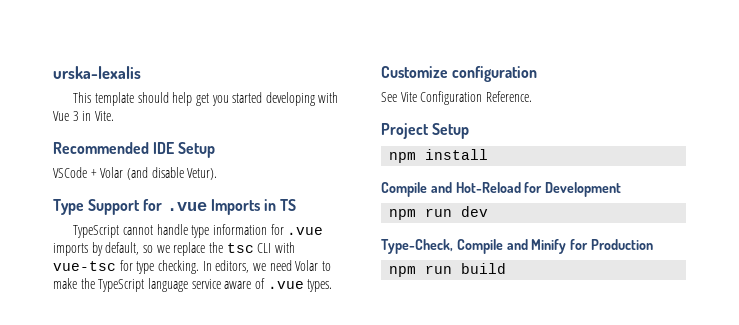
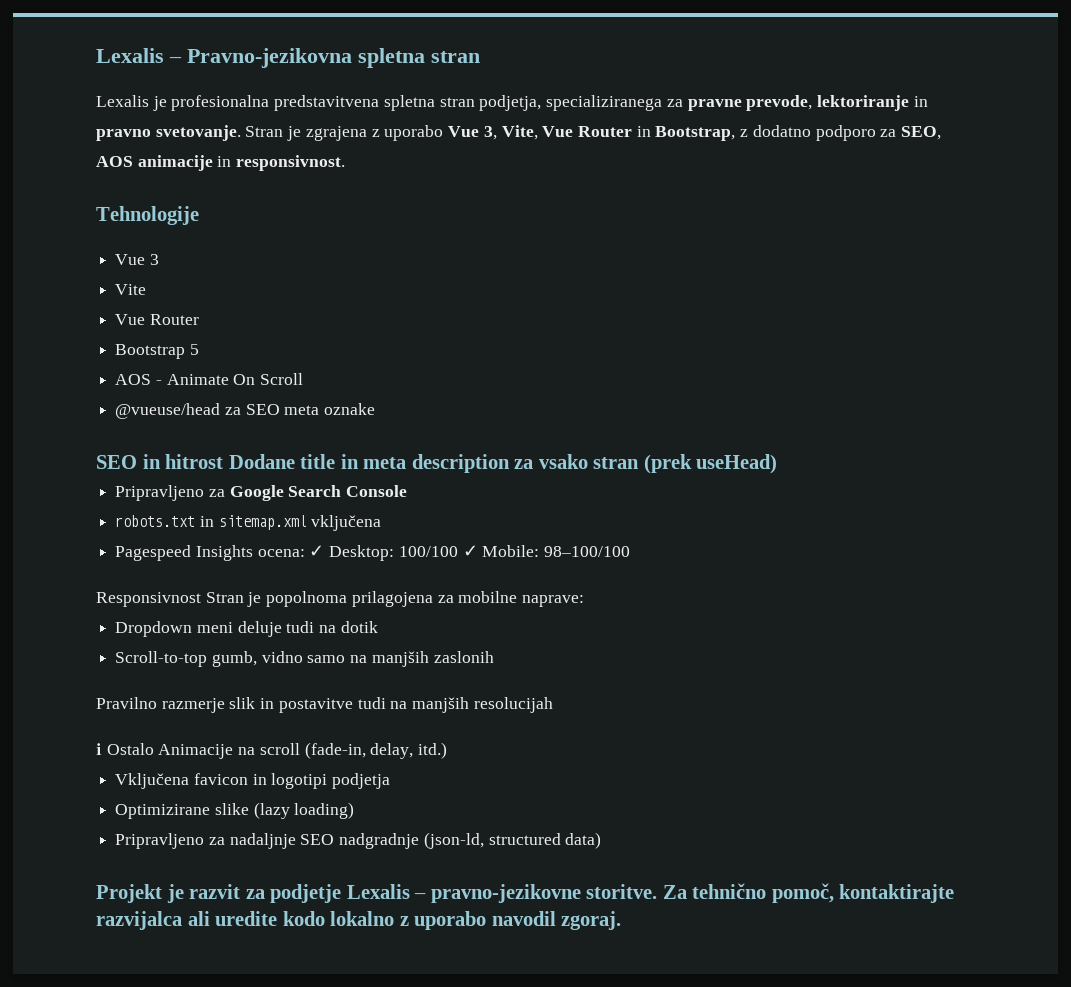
- urska-lexalis
- This template should help get you started developing with Vue 3 in Vite.
- Recommended IDE Setup
- VSCode + Volar (and disable Vetur).
- Type Support for .vue Imports in TS
- TypeScript cannot handle type information for .vue imports by default, so we replace the tsc CLI with vue-tsc for type checking. In editors, we need Volar to make the TypeScript language service aware of .vue types.
- Customize configuration
- See Vite Configuration Reference.
- Project Setup
- npm install
- Compile and Hot-Reload for Development
- npm run dev
- Type-Check, Compile and Minify for Production
- npm run build
+ Lexalis – Pravno-jezikovna spletna stran
+ Lexalis je profesionalna predstavitvena spletna stran podjetja, specializiranega za pravne prevode, lektoriranje in pravno svetovanje. Stran je zgrajena z uporabo Vue 3, Vite, Vue Router in Bootstrap, z dodatno podporo za SEO, AOS animacije in responsivnost.
+ Tehnologije
+ Vue 3
+ Vite
+ Vue Router
+ Bootstrap 5
+ AOS - Animate On Scroll
+ @vueuse/head za SEO meta oznake
+ SEO in hitrost Dodane title in meta description za vsako stran (prek useHead)
+ Pripravljeno za Google Search Console
+ robots.txt in sitemap.xml vključena
+ Pagespeed Insights ocena: ✓ Desktop: 100/100 ✓ Mobile: 98–100/100
+ Responsivnost Stran je popolnoma prilagojena za mobilne naprave:
+ Dropdown meni deluje tudi na dotik
+ Scroll-to-top gumb, vidno samo na manjših zaslonih
+ Pravilno razmerje slik in postavitve tudi na manjših resolucijah
+ ℹ Ostalo Animacije na scroll (fade-in, delay, itd.)
+ Vključena favicon in logotipi podjetja
+ Optimizirane slike (lazy loading)
+ Pripravljeno za nadaljnje SEO nadgradnje (json-ld, structured data)
+ Projekt je razvit za podjetje Lexalis – pravno-jezikovne storitve. Za tehnično pomoč, kontaktirajte razvijalca ali uredite kodo lokalno z uporabo navodil zgoraj.

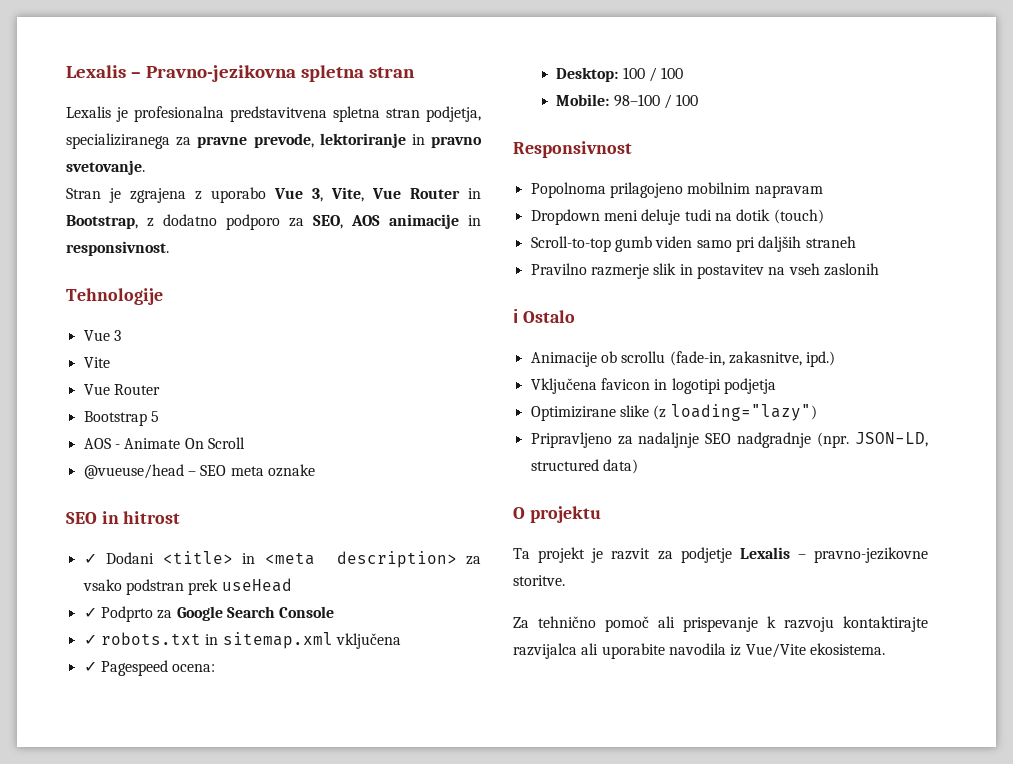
- Lexalis je profesionalna predstavitvena spletna stran podjetja, specializiranega za pravne prevode, lektoriranje in pravno svetovanje. Stran je zgrajena z uporabo Vue 3, Vite, Vue Router in Bootstrap, z dodatno podporo za SEO, AOS animacije in responsivnost.
+ Lexalis je profesionalna predstavitvena spletna stran podjetja, specializiranega za pravne prevode, lektoriranje in pravno svetovanje.
+ Stran je zgrajena z uporabo Vue 3, Vite, Vue Router in Bootstrap, z dodatno podporo za SEO, AOS animacije in responsivnost.
- @vueuse/head za SEO meta oznake
+ @vueuse/head – SEO meta oznake
- SEO in hitrost Dodane title in meta description za vsako stran (prek useHead)
- Pripravljeno za Google Search Console
+ SEO in hitrost
+ ✓ Dodani <title> in <meta description> za vsako podstran prek useHead
+ ✓ Podprto za Google Search Console
- robots.txt in sitemap.xml vključena
+ ✓ robots.txt in sitemap.xml vključena
- Pagespeed Insights ocena: ✓ Desktop: 100/100 ✓ Mobile: 98–100/100
- Responsivnost Stran je popolnoma prilagojena za mobilne naprave:
+ ✓ Pagespeed ocena:
+ Desktop: 100 / 100
+ Mobile: 98–100 / 100
+ Responsivnost
+ Popolnoma prilagojeno mobilnim napravam
- Dropdown meni deluje tudi na dotik
+ Dropdown meni deluje tudi na dotik (touch)
- Scroll-to-top gumb, vidno samo na manjših zaslonih
- Pravilno razmerje slik in postavitve tudi na manjših resolucijah
- ℹ Ostalo Animacije na scroll (fade-in, delay, itd.)
+ Scroll-to-top gumb viden samo pri daljših straneh
+ Pravilno razmerje slik in postavitev na vseh zaslonih
+ ℹ Ostalo
+ Animacije ob scrollu (fade-in, zakasnitve, ipd.)
- Optimizirane slike (lazy loading)
+ Optimizirane slike (z loading="lazy")
- Pripravljeno za nadaljnje SEO nadgradnje (json-ld, structured data)
+ Pripravljeno za nadaljnje SEO nadgradnje (npr. JSON-LD, structured data)
- Projekt je razvit za podjetje Lexalis – pravno-jezikovne storitve. Za tehnično pomoč, kontaktirajte razvijalca ali uredite kodo lokalno z uporabo navodil zgoraj.
+ O projektu
+ Ta projekt je razvit za podjetje Lexalis – pravno-jezikovne storitve.
+ Za tehnično pomoč ali prispevanje k razvoju kontaktirajte razvijalca ali uporabite navodila iz Vue/Vite ekosistema.

